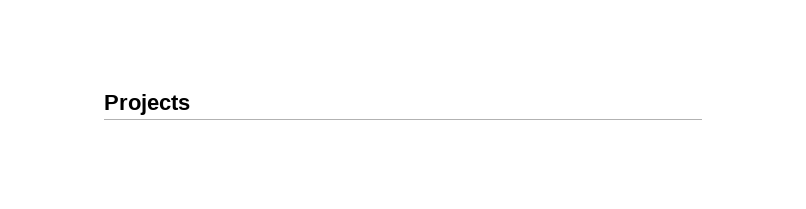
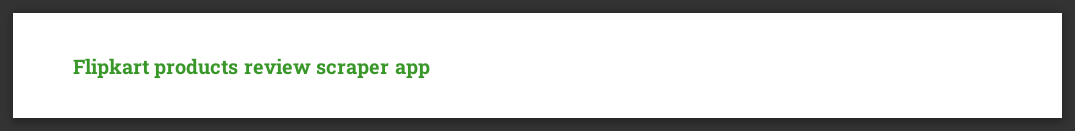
- Projects
+ Flipkart products review scraper app

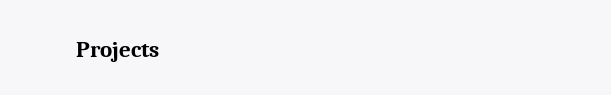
- Flipkart products review scraper app
+ Projects

